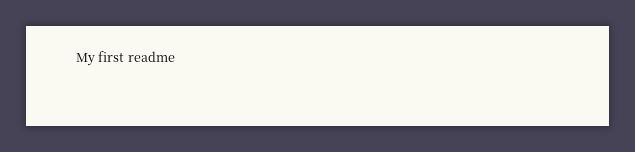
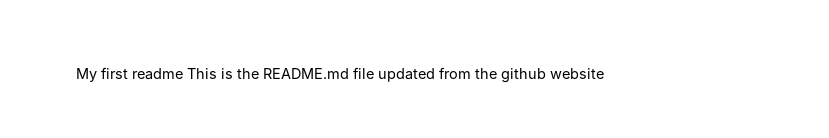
- My first readme
+ My first readme This is the README.md file updated from the github website

